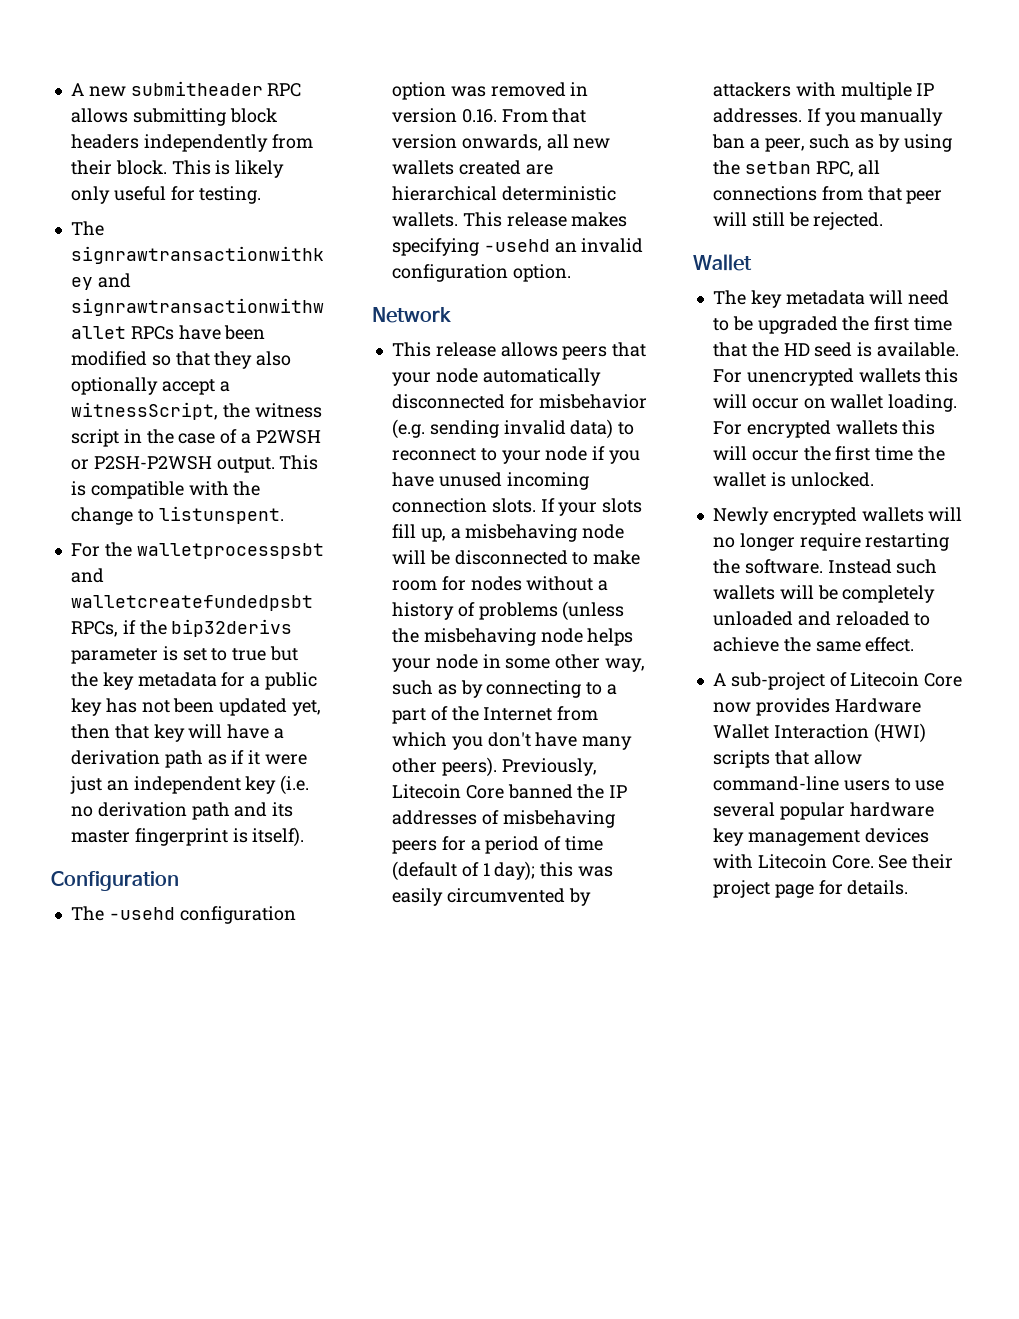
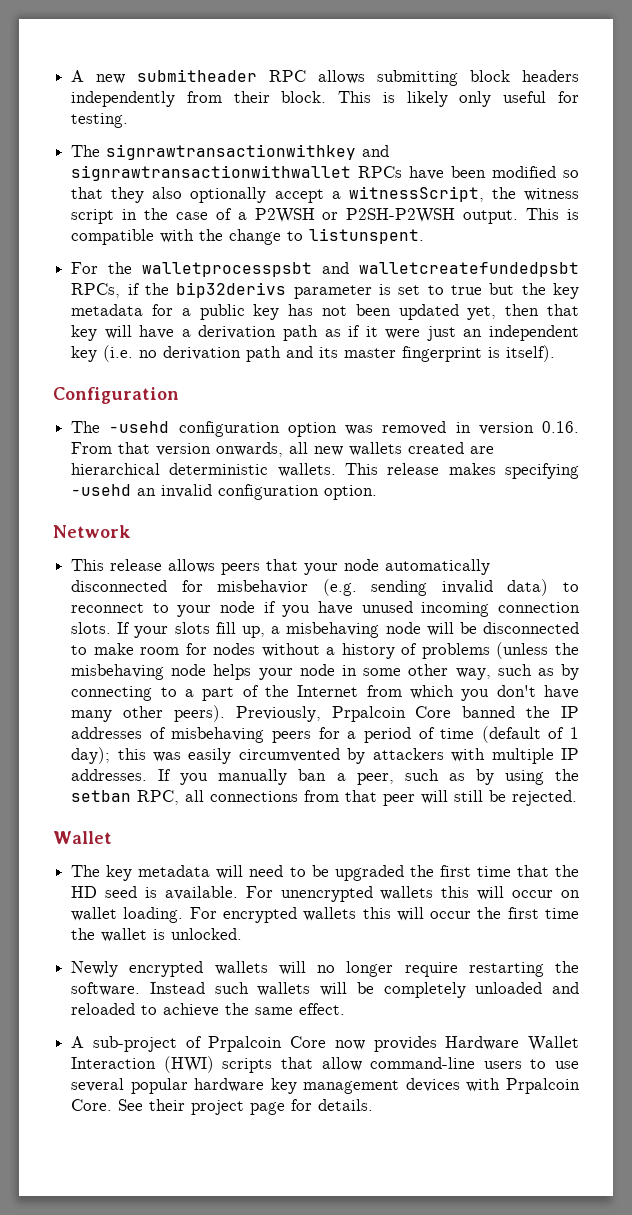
- Previously, Litecoin Core banned the IP addresses of misbehaving peers for a period of time (default of 1 day); this was easily circumvented by attackers with multiple IP addresses.
+ Previously, Prpalcoin Core banned the IP addresses of misbehaving peers for a period of time (default of 1 day); this was easily circumvented by attackers with multiple IP addresses.
- A sub-project of Litecoin Core now provides Hardware Wallet Interaction (HWI) scripts that allow command-line users to use several popular hardware key management devices with Litecoin Core.
+ A sub-project of Prpalcoin Core now provides Hardware Wallet Interaction (HWI) scripts that allow command-line users to use several popular hardware key management devices with Prpalcoin Core.

